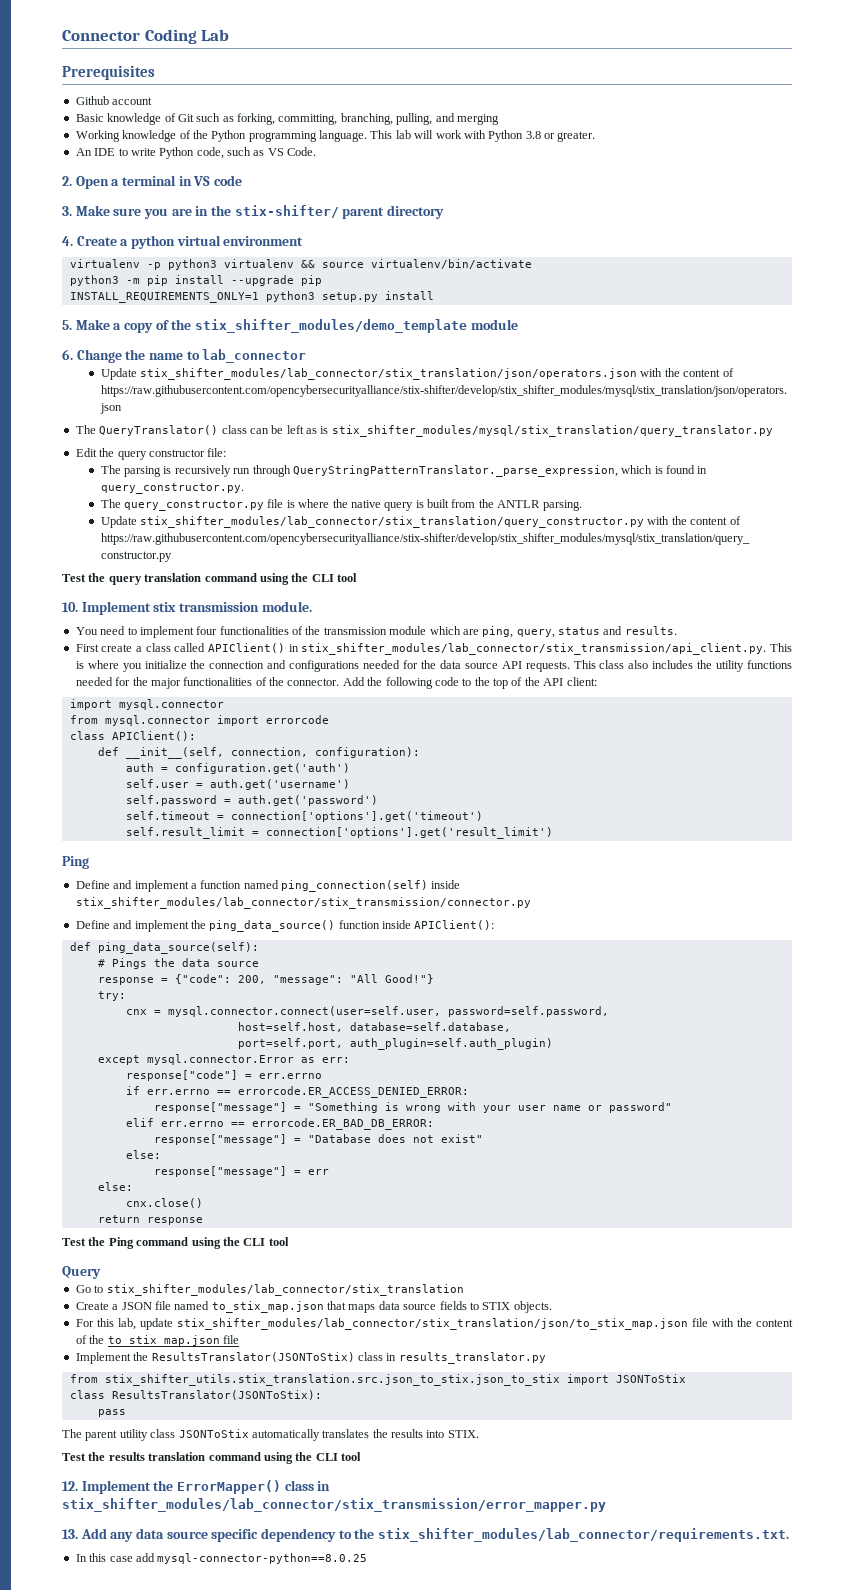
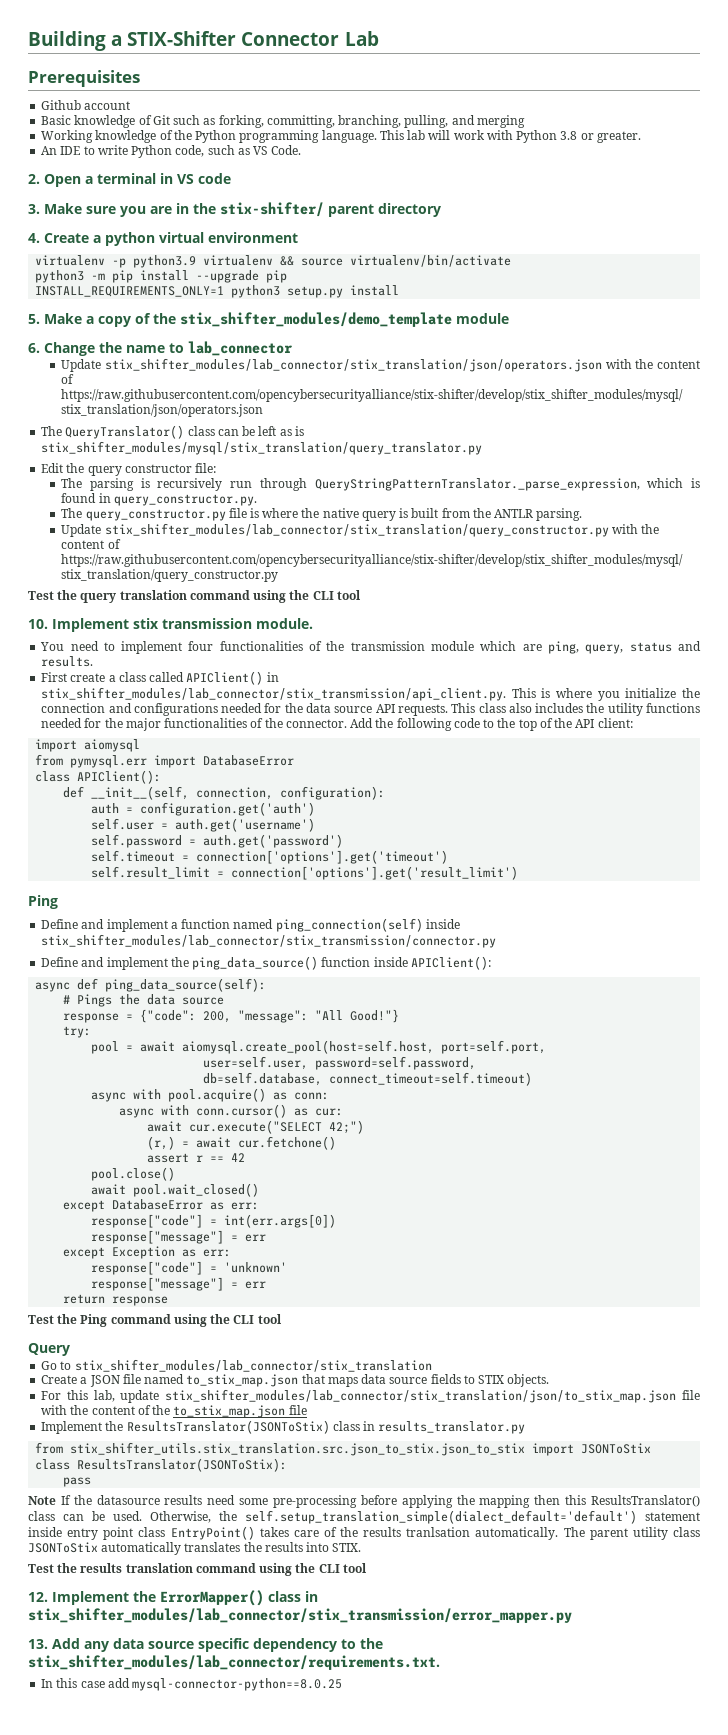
- Connector Coding Lab
+ Building a STIX-Shifter Connector Lab
- virtualenv -p python3 virtualenv && source virtualenv/bin/activate
+ virtualenv -p python3.9 virtualenv && source virtualenv/bin/activate
- import mysql.connector
- from mysql.connector import errorcode
+ import aiomysql
+ from pymysql.err import DatabaseError
- def ping_data_source(self):
+ async def ping_data_source(self):
- cnx = mysql.connector.connect(user=self.user, password=self.password,
- host=self.host, database=self.database,
- port=self.port, auth_plugin=self.auth_plugin)
- except mysql.connector.Error as err:
- response["code"] = err.errno
- if err.errno == errorcode.ER_ACCESS_DENIED_ERROR:
- response["message"] = "Something is wrong with your user name or password"
- elif err.errno == errorcode.ER_BAD_DB_ERROR:
- response["message"] = "Database does not exist"
- else:
+ pool = await aiomysql.create_pool(host=self.host, port=self.port,
+ user=self.user, password=self.password,
+ db=self.database, connect_timeout=self.timeout)
+ async with pool.acquire() as conn:
+ async with conn.cursor() as cur:
+ await cur.execute("SELECT 42;")
+ (r,) = await cur.fetchone()
+ assert r == 42
+ pool.close()
+ await pool.wait_closed()
+ except DatabaseError as err:
+ response["code"] = int(err.args[0])
  response["message"] = err
- else:
- cnx.close()
+ except Exception as err:
+ response["code"] = 'unknown'
+ response["message"] = err
+ Note If the datasource results need some pre-processing before applying the mapping then this ResultsTranslator() class can be used. Otherwise, the self.setup_translation_simple(dialect_default='default') statement inside entry point class EntryPoint() takes care of the results tranlsation automatically.

